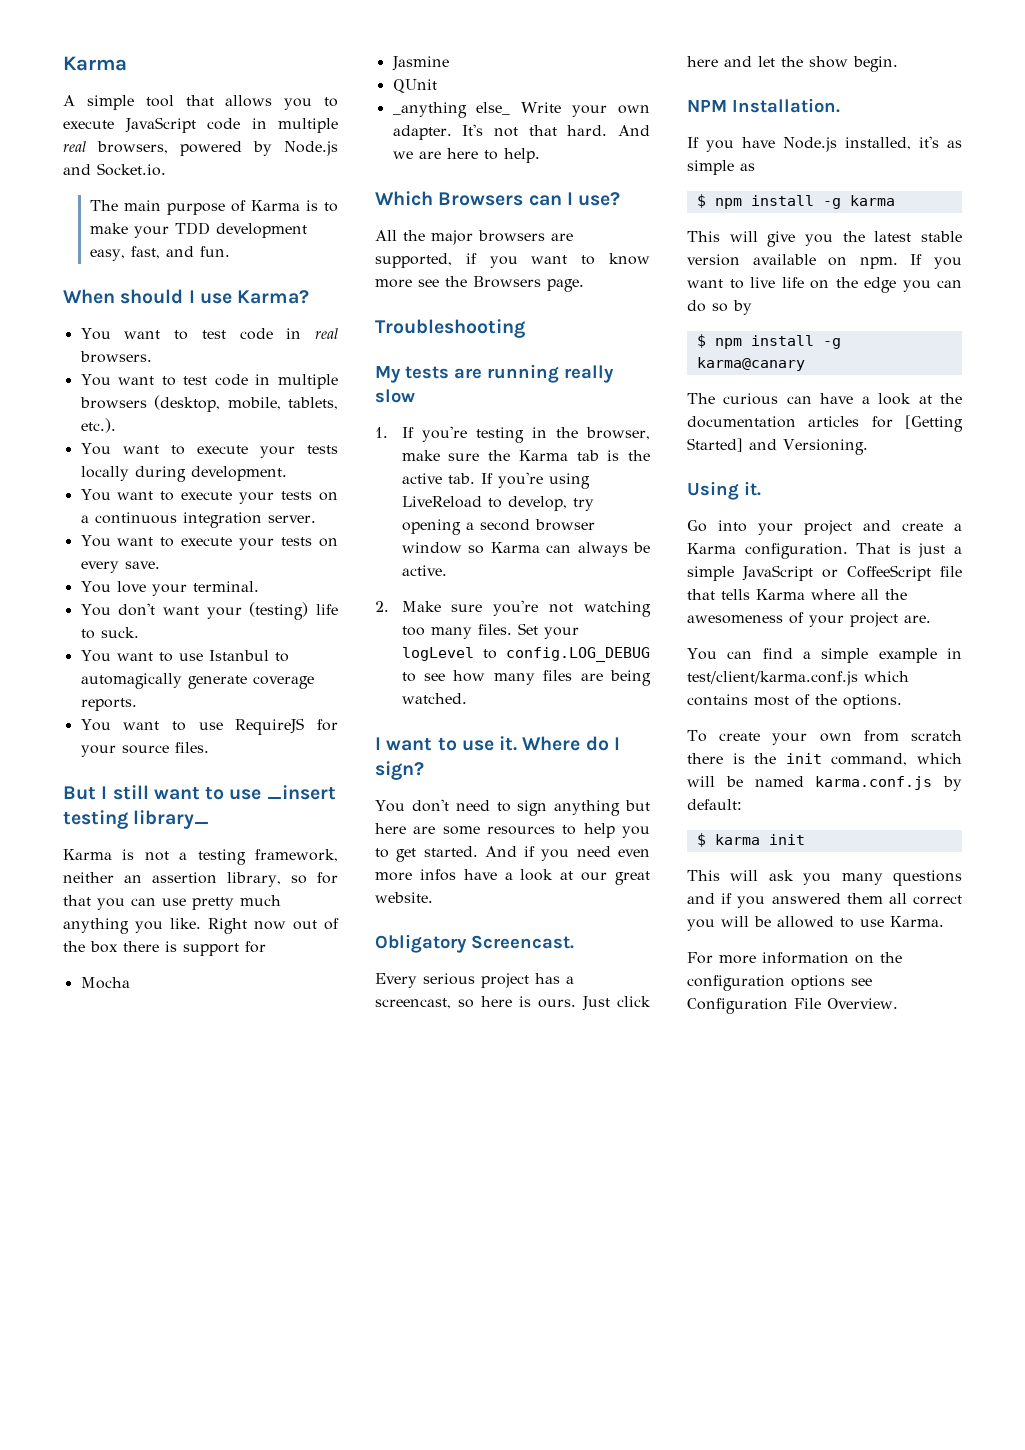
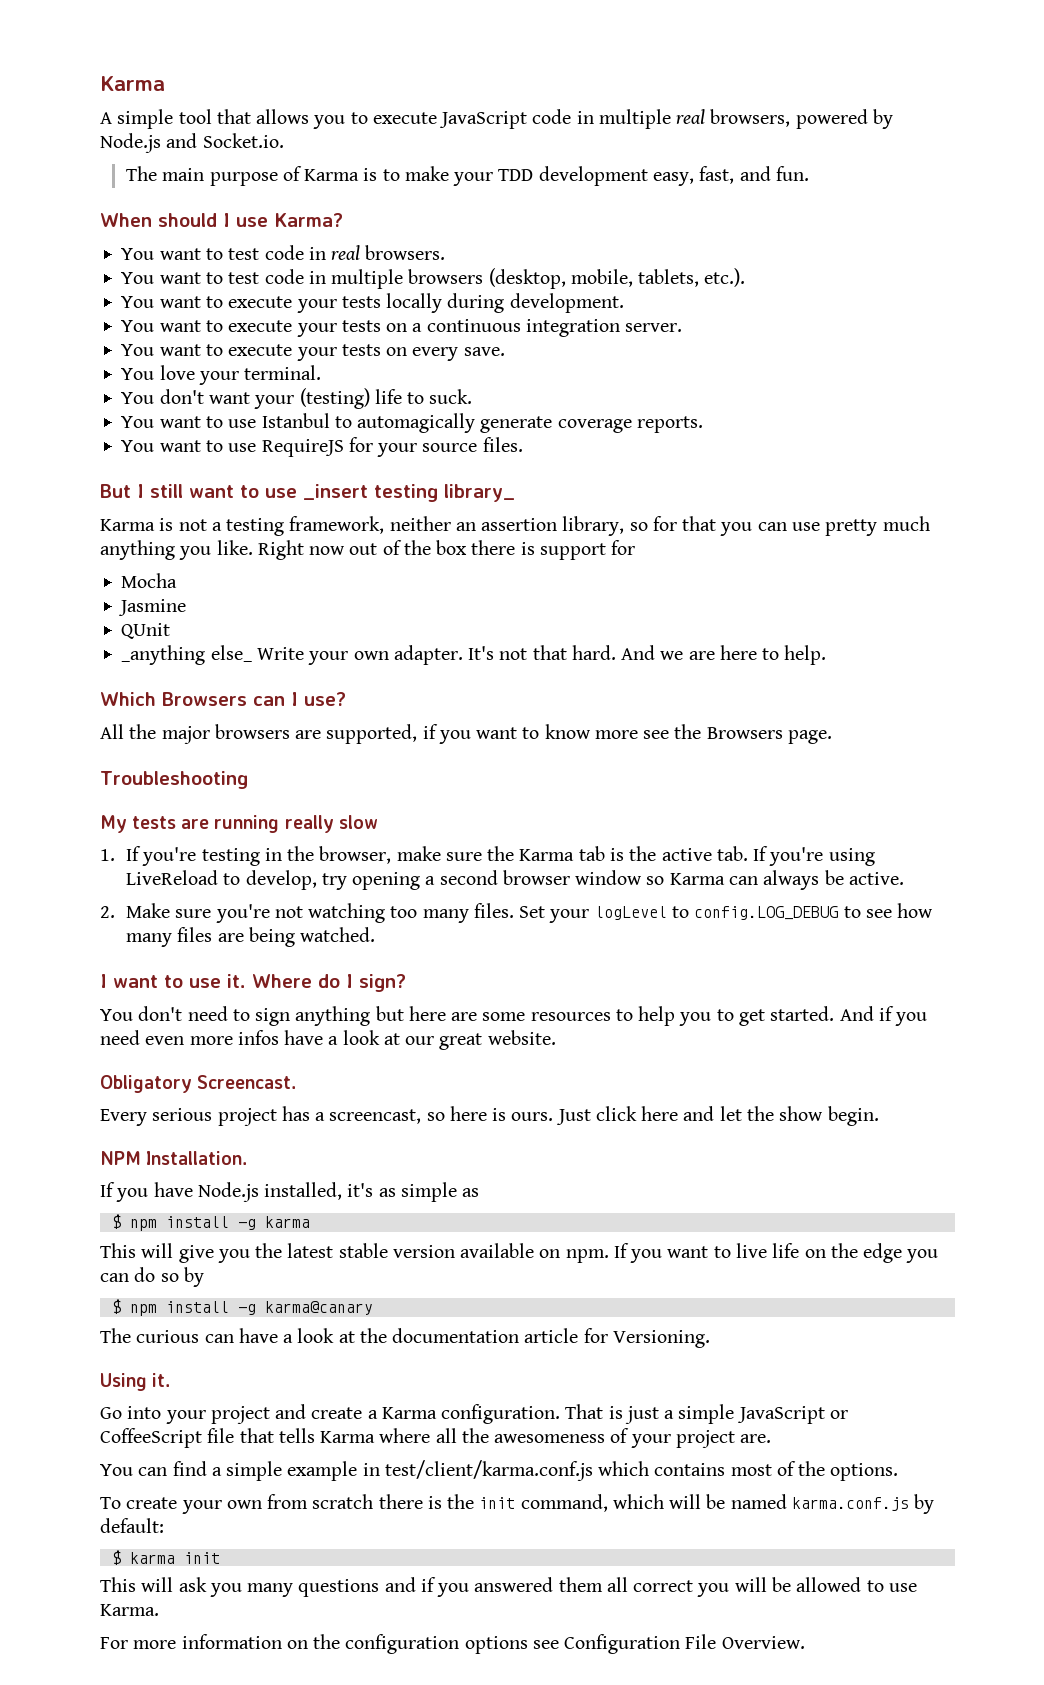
- The curious can have a look at the documentation articles for [Getting Started] and Versioning.
+ The curious can have a look at the documentation article for Versioning.

